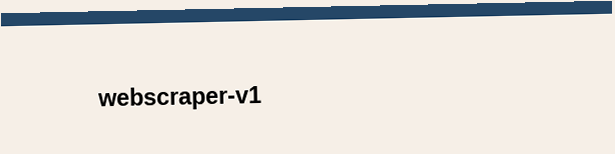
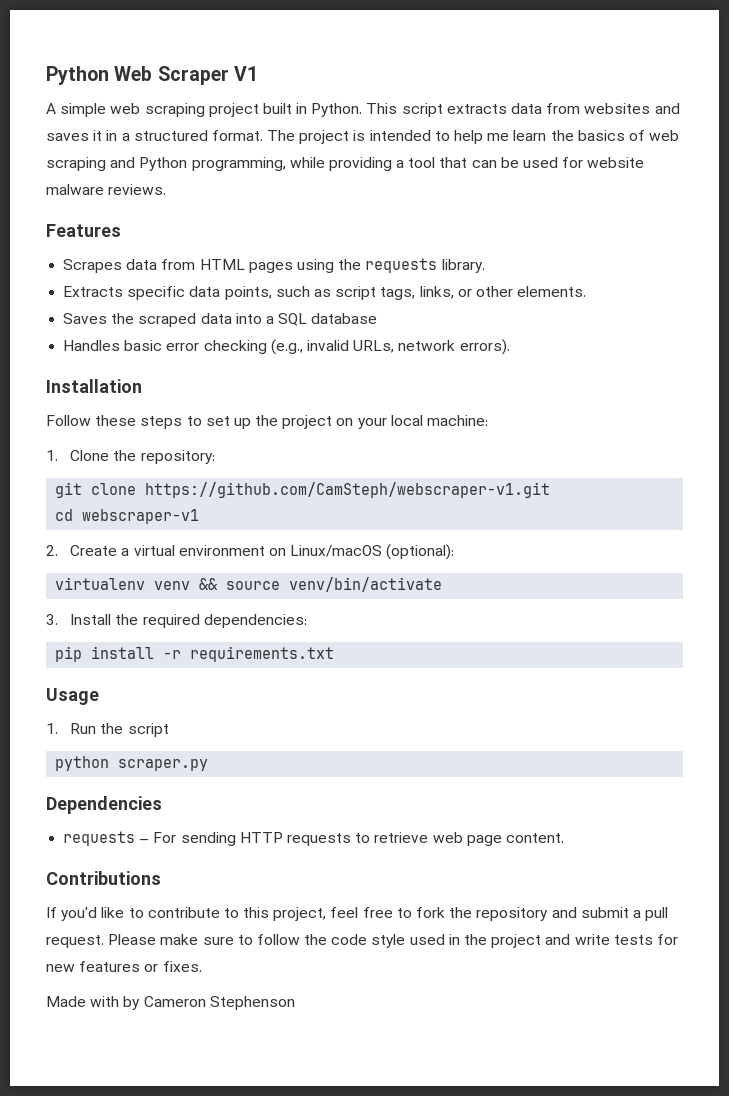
- webscraper-v1
+ Python Web Scraper V1
+ A simple web scraping project built in Python. This script extracts data from websites and saves it in a structured format. The project is intended to help me learn the basics of web scraping and Python programming, while providing a tool that can be used for website malware reviews.
+ Features
+ Scrapes data from HTML pages using the requests library.
+ Extracts specific data points, such as script tags, links, or other elements.
+ Saves the scraped data into a SQL database
+ Handles basic error checking (e.g., invalid URLs, network errors).
+ Installation
+ Follow these steps to set up the project on your local machine:
+ 1. Clone the repository:
+ git clone https://github.com/CamSteph/webscraper-v1.git
+ cd webscraper-v1
+ 2. Create a virtual environment on Linux/macOS (optional):
+ virtualenv venv && source venv/bin/activate
+ 3. Install the required dependencies:
+ pip install -r requirements.txt
+ Usage
+ 1. Run the script
+ python scraper.py
+ Dependencies
+ requests – For sending HTTP requests to retrieve web page content.
+ Contributions
+ If you'd like to contribute to this project, feel free to fork the repository and submit a pull request. Please make sure to follow the code style used in the project and write tests for new features or fixes.
+ Made with by Cameron Stephenson

